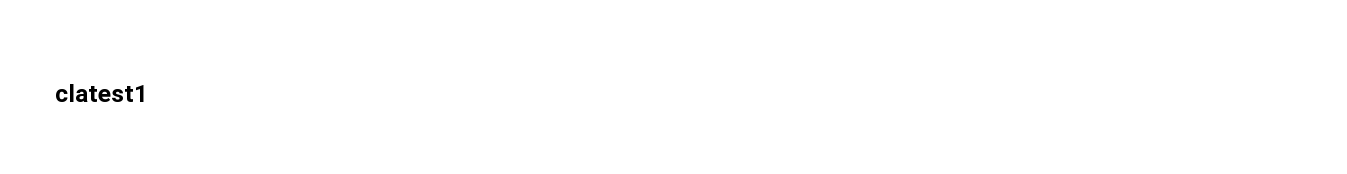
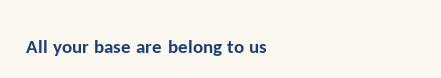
- clatest1
+ All your base are belong to us

